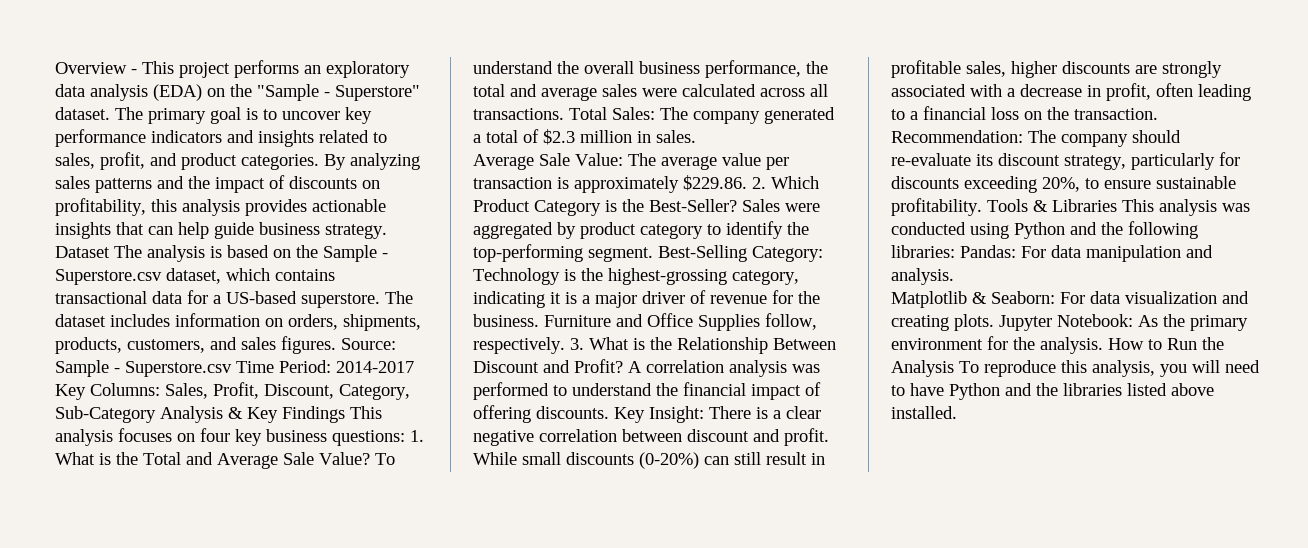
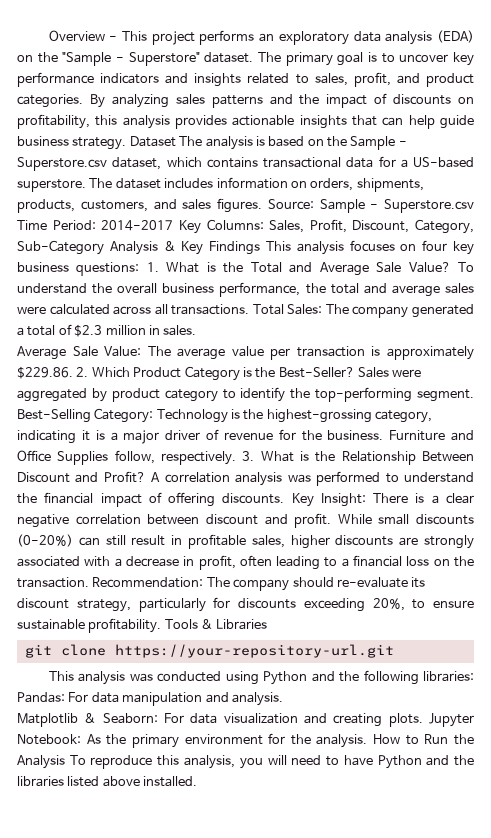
- Tools & Libraries This analysis was conducted using Python and the following libraries: Pandas: For data manipulation and analysis.
+ Tools & Libraries
+ git clone https://your-repository-url.git
+ This analysis was conducted using Python and the following libraries: Pandas: For data manipulation and analysis.

